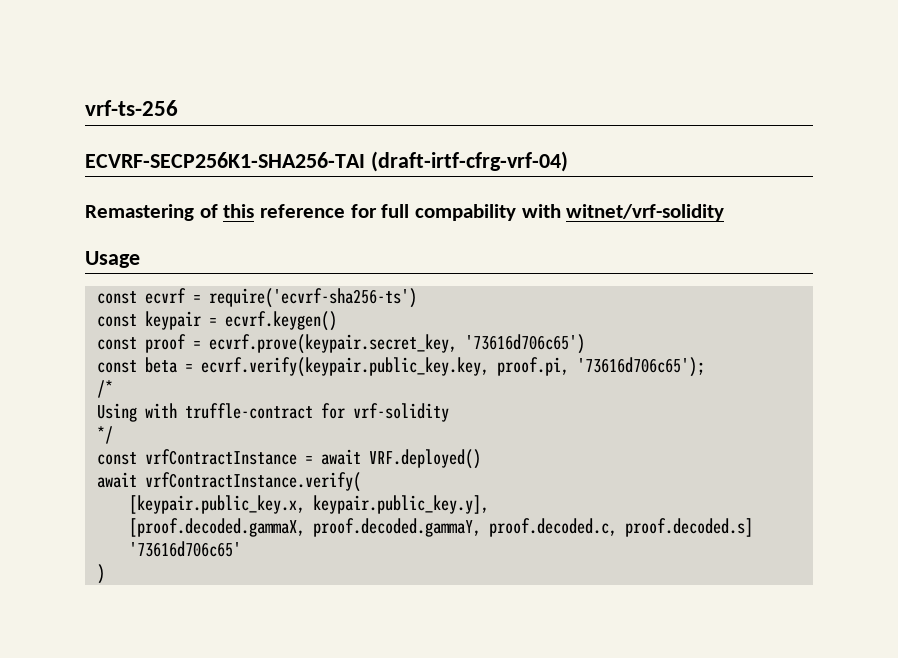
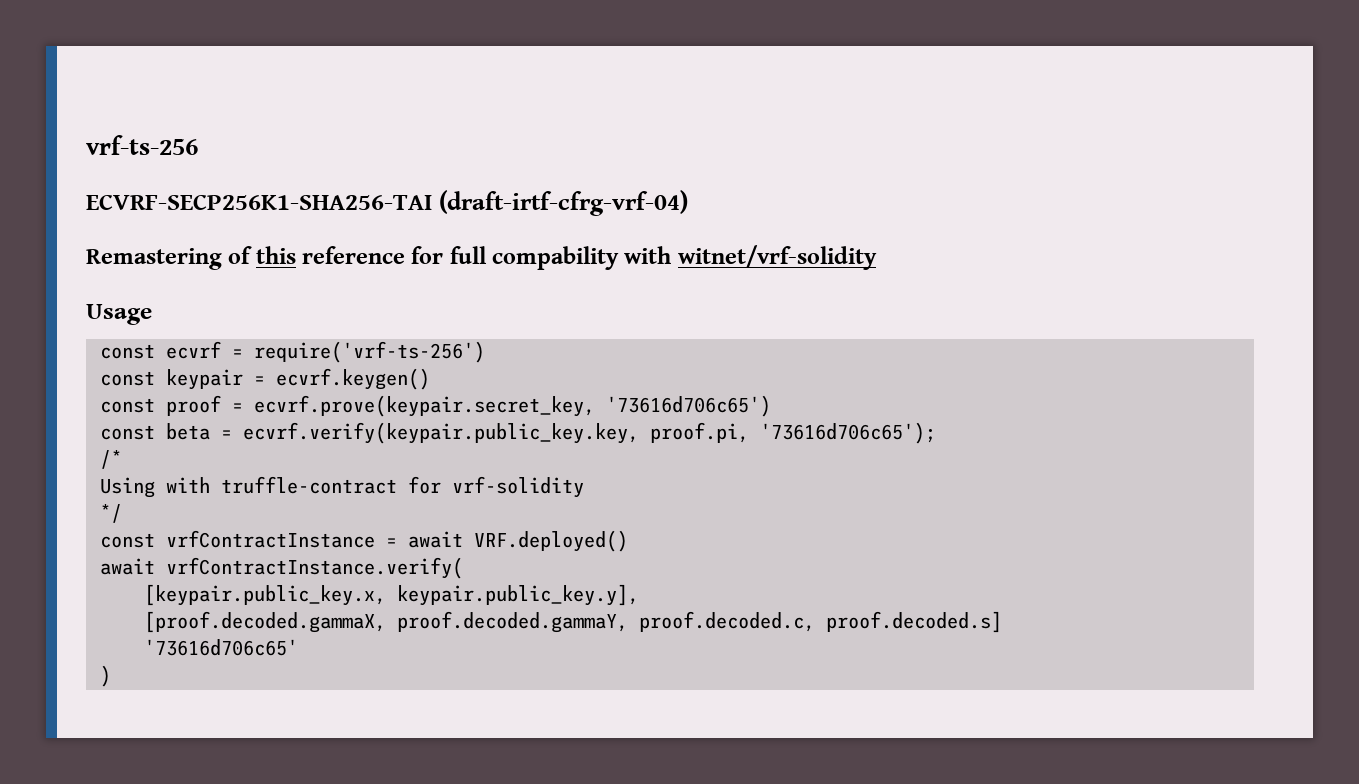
- const ecvrf = require('ecvrf-sha256-ts')
+ const ecvrf = require('vrf-ts-256')

